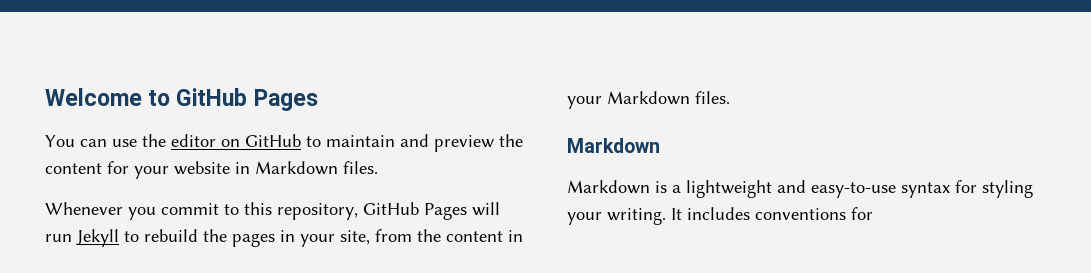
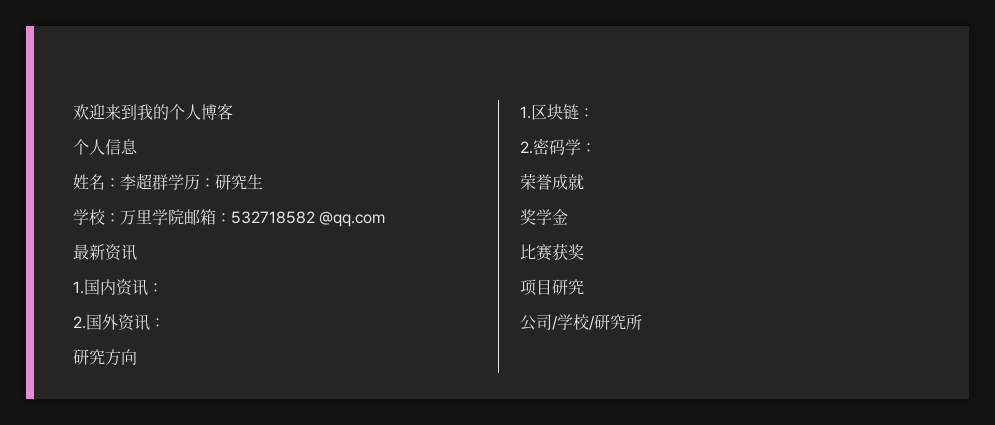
- Welcome to GitHub Pages
- You can use the editor on GitHub to maintain and preview the content for your website in Markdown files.
- Whenever you commit to this repository, GitHub Pages will run Jekyll to rebuild the pages in your site, from the content in your Markdown files.
- Markdown
- Markdown is a lightweight and easy-to-use syntax for styling your writing. It includes conventions for
+ 欢迎来到我的个人博客
+ 个人信息
+ 姓名：李超群学历：研究生
+ 学校：万里学院邮箱：532718582 @qq.com
+ 最新资讯
+ 1.国内资讯：
+ 2.国外资讯：
+ 研究方向
+ 1.区块链：
+ 2.密码学：
+ 荣誉成就
+ 奖学金
+ 比赛获奖
+ 项目研究
+ 公司/学校/研究所

